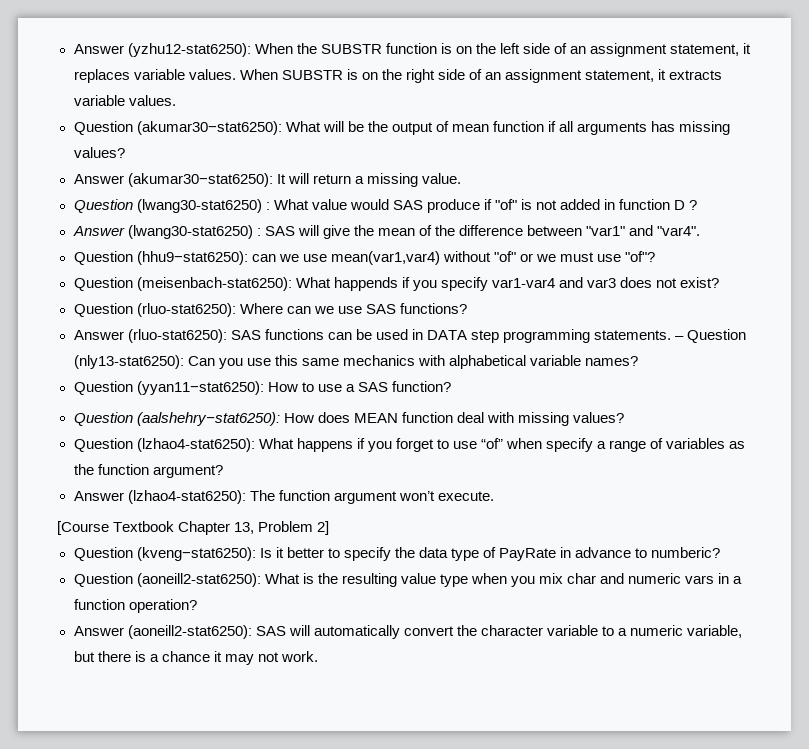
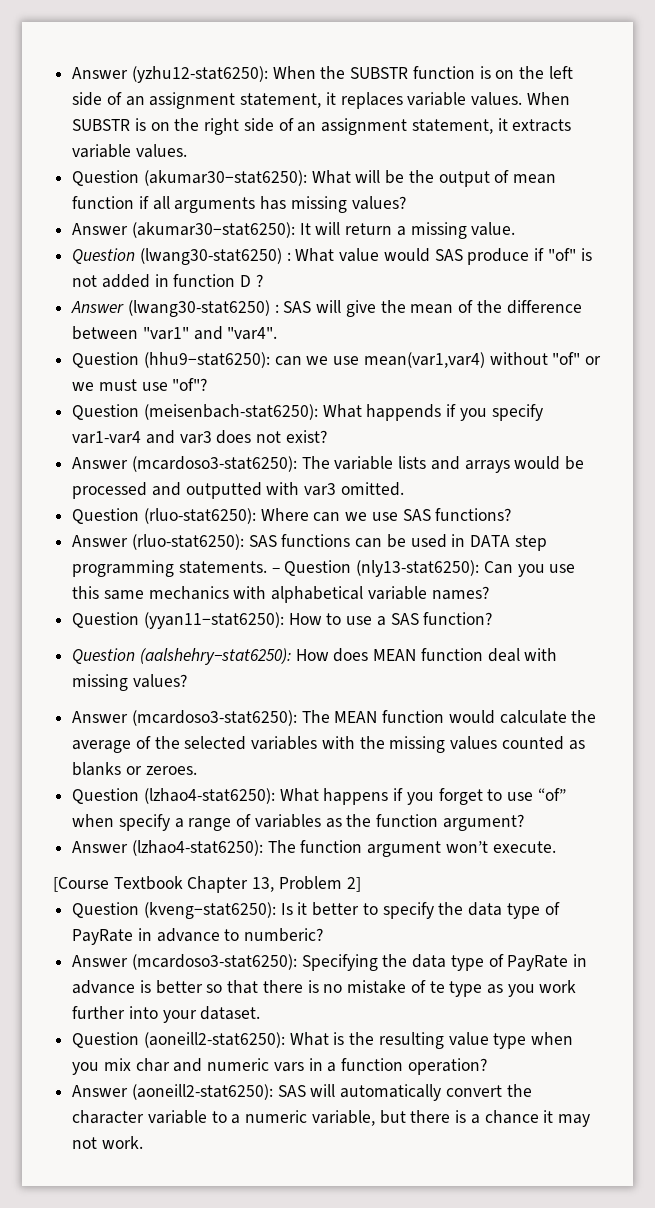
+ Answer (mcardoso3-stat6250): The variable lists and arrays would be processed and outputted with var3 omitted.
+ Answer (mcardoso3-stat6250): The MEAN function would calculate the average of the selected variables with the missing values counted as blanks or zeroes.
+ Answer (mcardoso3-stat6250): Specifying the data type of PayRate in advance is better so that there is no mistake of te type as you work further into your dataset.

